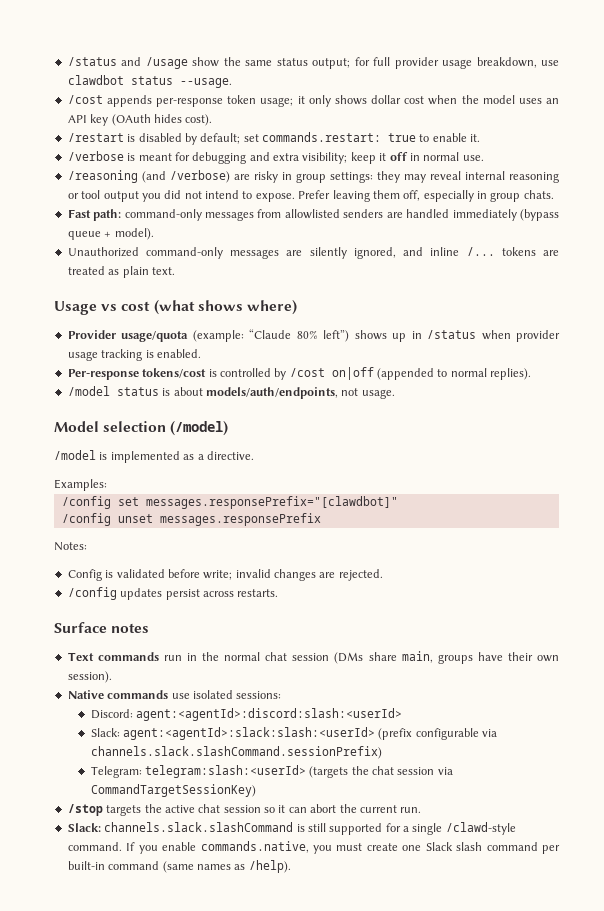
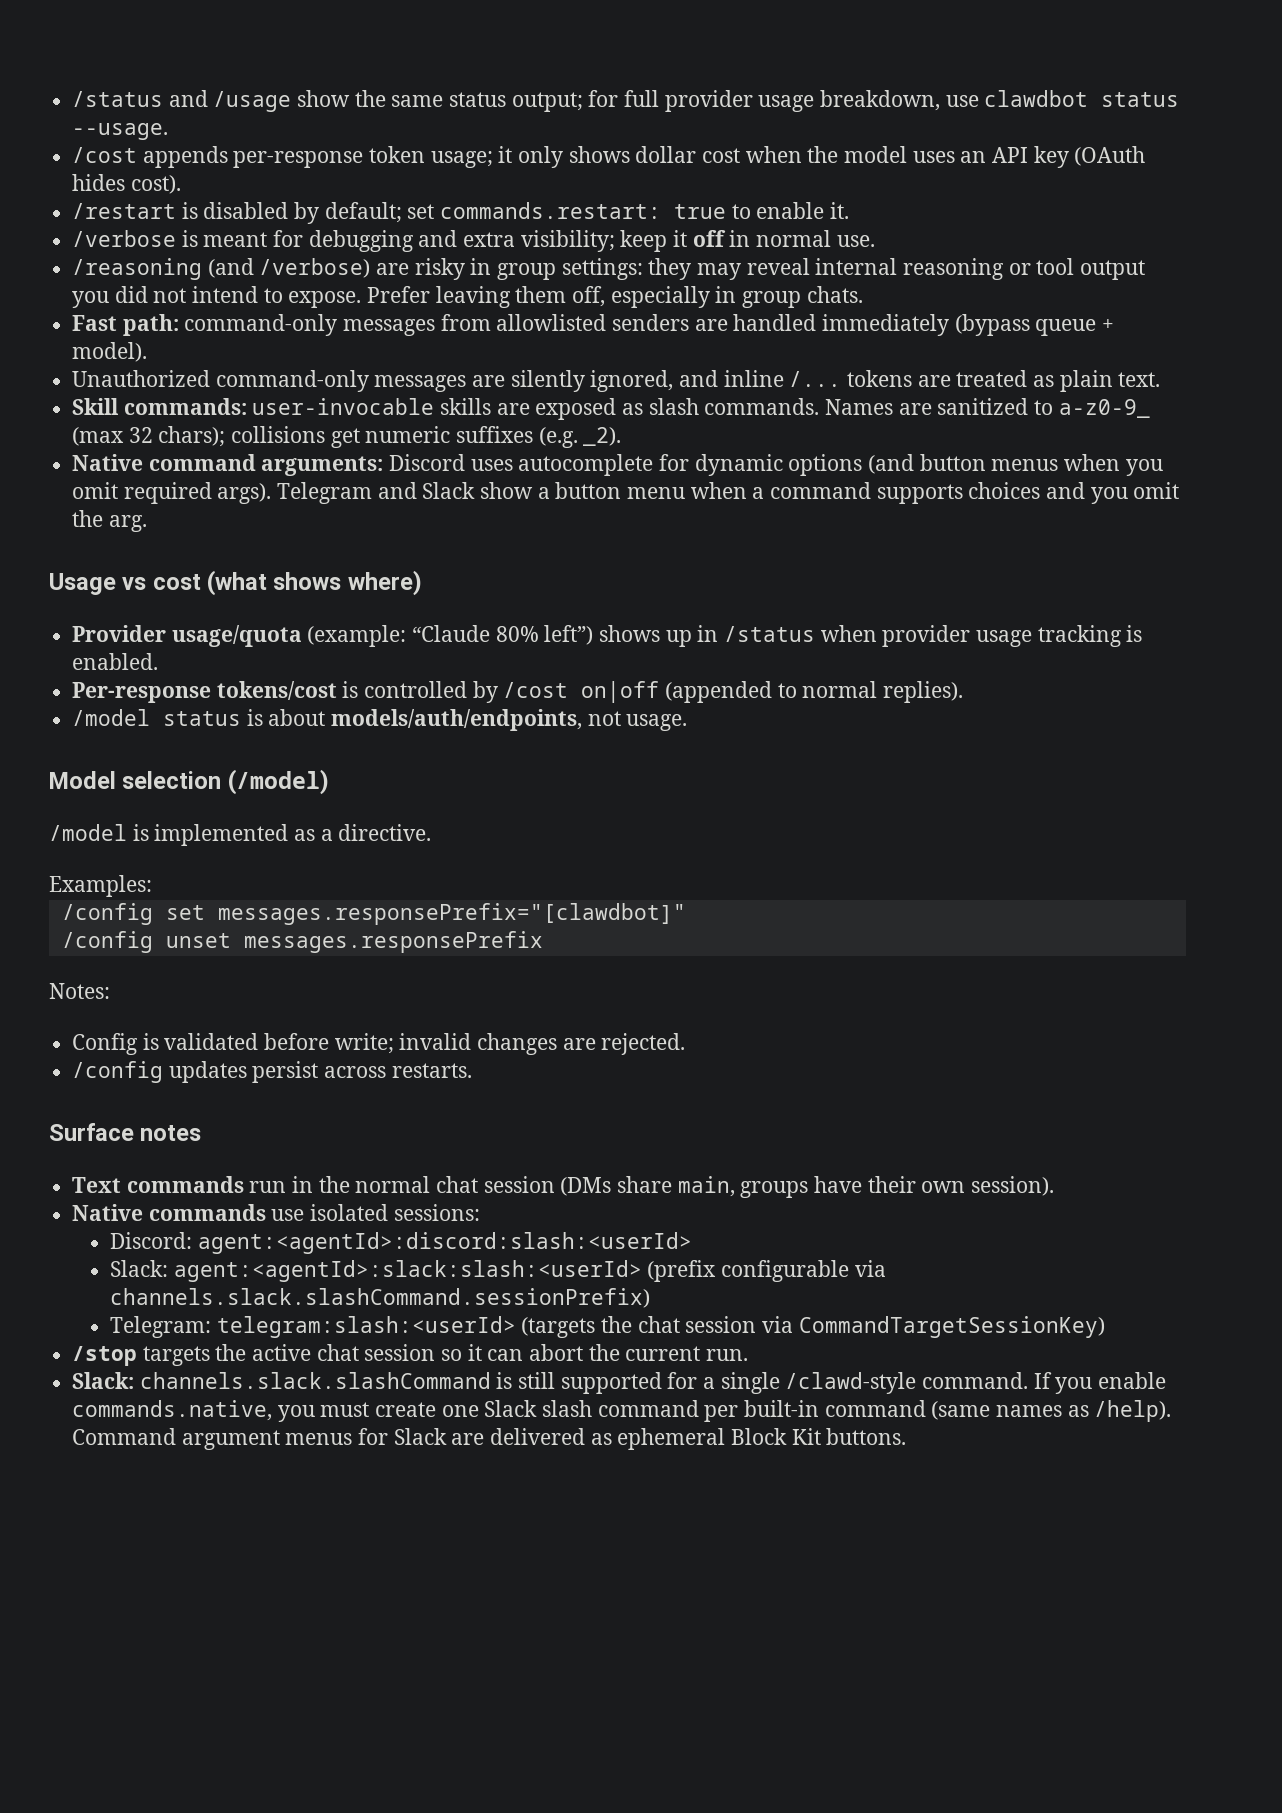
+ Skill commands: user-invocable skills are exposed as slash commands. Names are sanitized to a-z0-9_ (max 32 chars); collisions get numeric suffixes (e.g. _2).
+ Native command arguments: Discord uses autocomplete for dynamic options (and button menus when you omit required args). Telegram and Slack show a button menu when a command supports choices and you omit the arg.
+ Command argument menus for Slack are delivered as ephemeral Block Kit buttons.

